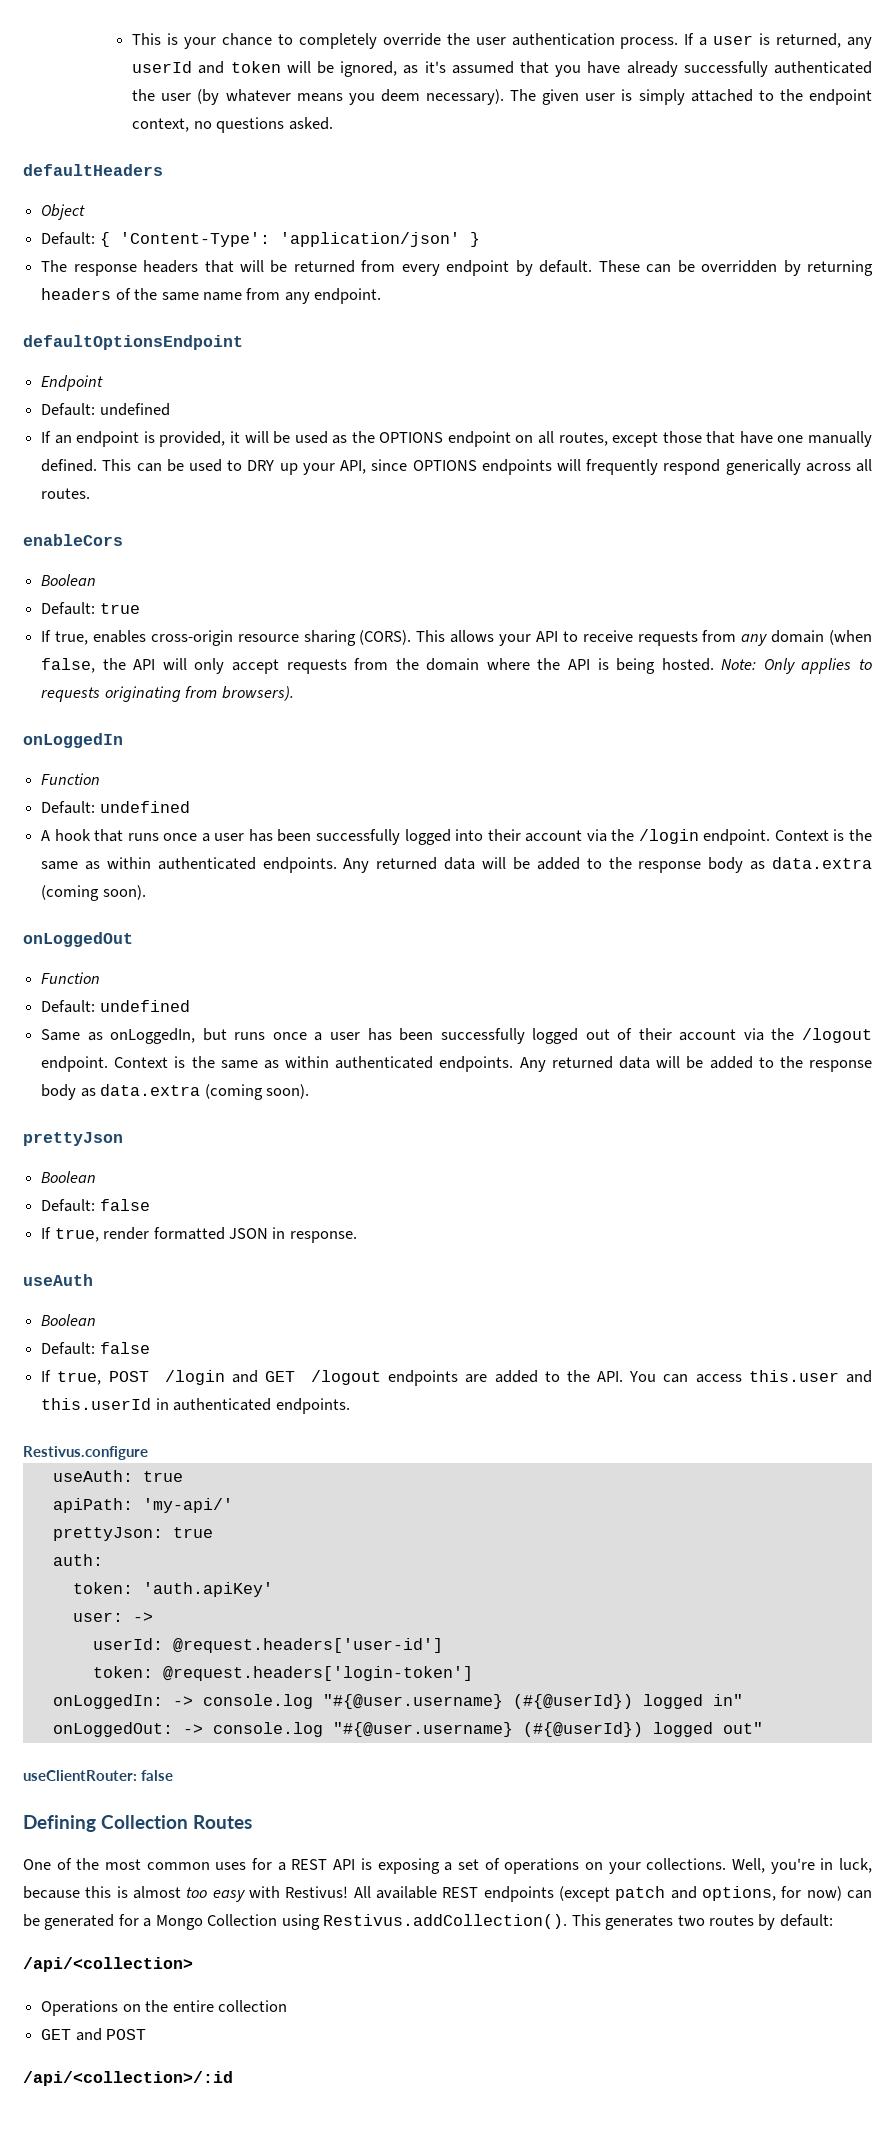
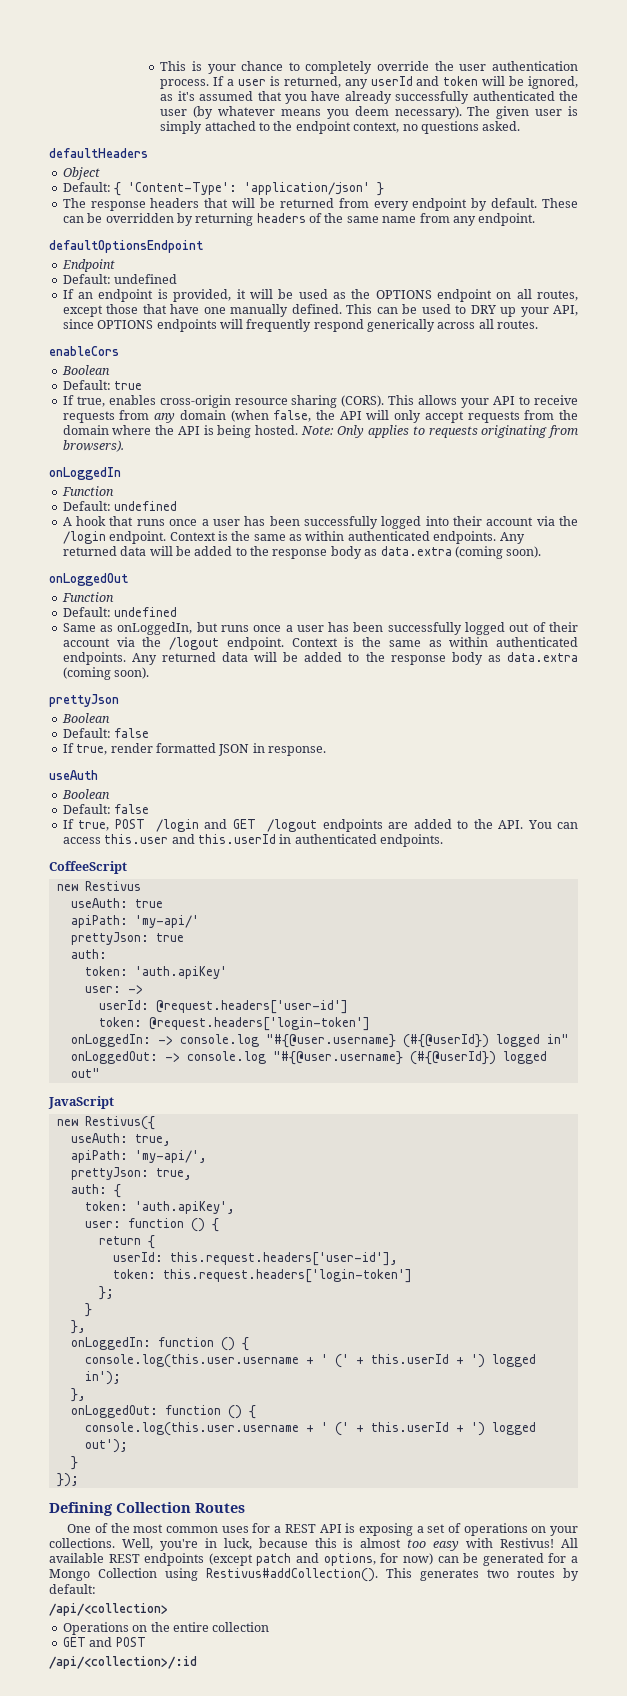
- Restivus.configure
+ CoffeeScript
+ new Restivus
- useClientRouter: false
+ JavaScript
+ new Restivus({
+ useAuth: true,
+ apiPath: 'my-api/',
+ prettyJson: true,
+ auth: {
+ token: 'auth.apiKey',
+ user: function () {
+ return {
+ userId: this.request.headers['user-id'],
+ token: this.request.headers['login-token']
+ };
+ }
+ },
+ onLoggedIn: function () {
+ console.log(this.user.username + ' (' + this.userId + ') logged in');
+ },
+ onLoggedOut: function () {
+ console.log(this.user.username + ' (' + this.userId + ') logged out');
+ }
+ });
- All available REST endpoints (except patch and options, for now) can be generated for a Mongo Collection using Restivus.addCollection(). This generates two routes by default:
+ All available REST endpoints (except patch and options, for now) can be generated for a Mongo Collection using Restivus#addCollection(). This generates two routes by default:

